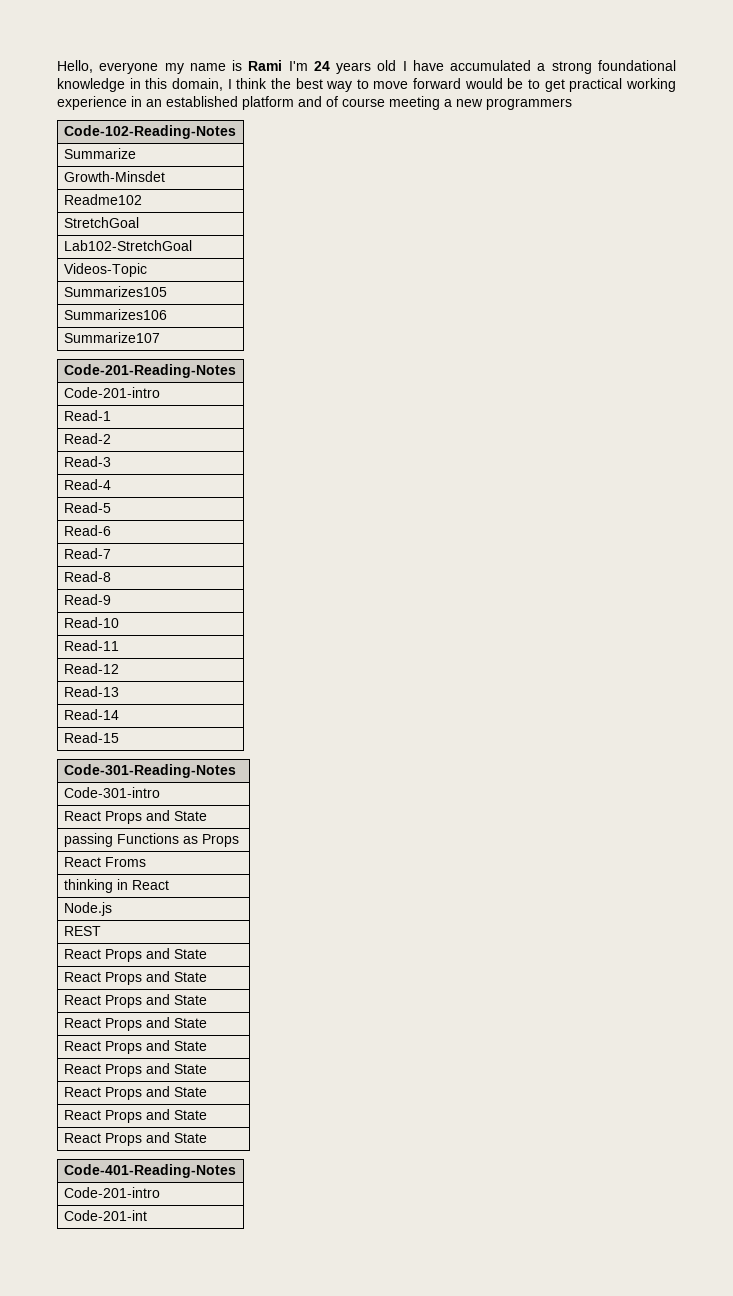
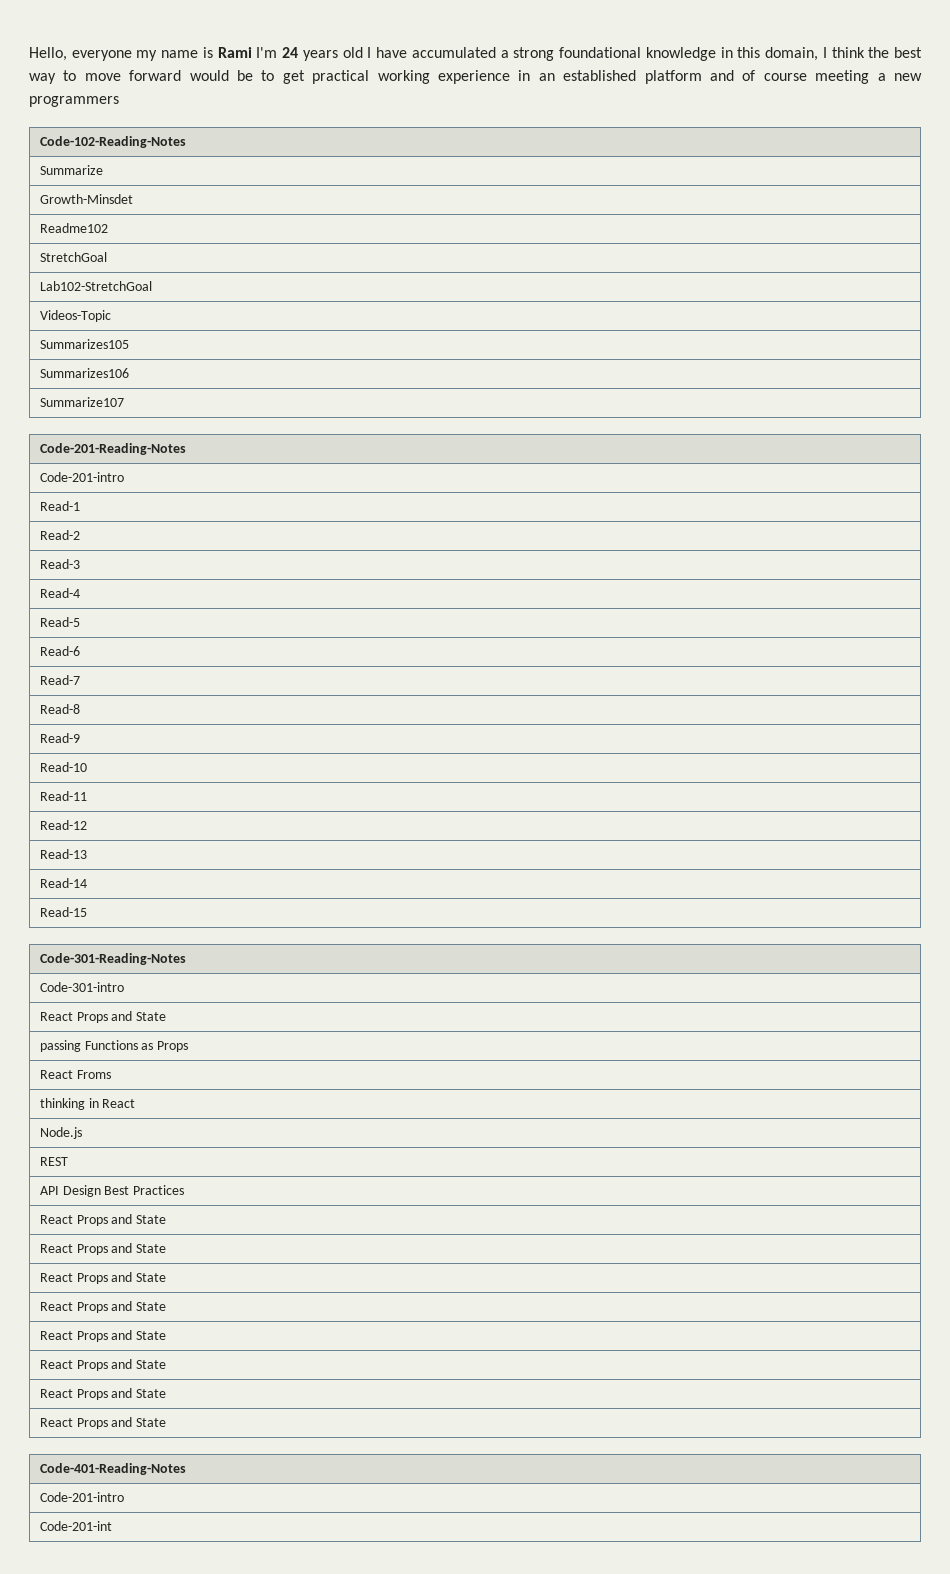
  REST
- React Props and State
+ API Design Best Practices

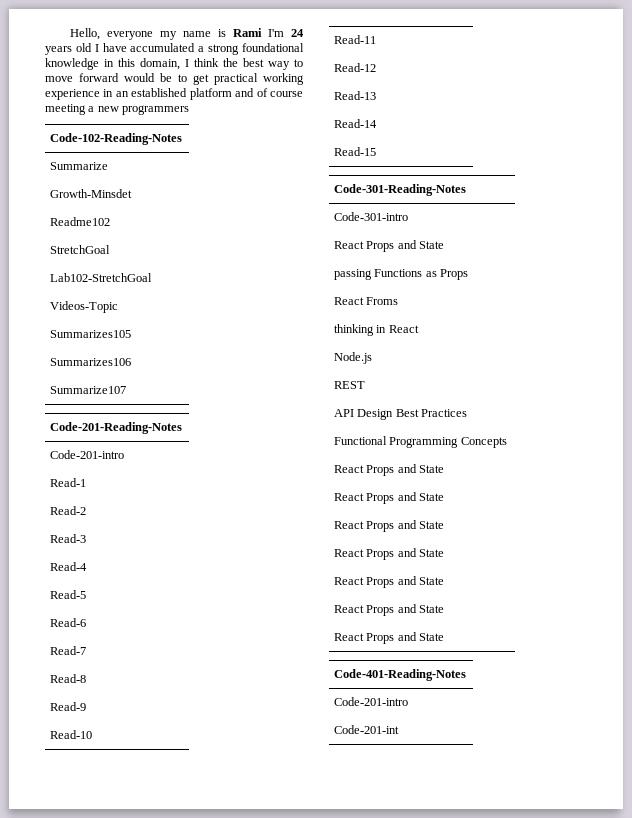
  API Design Best Practices
- React Props and State
+ Functional Programming Concepts

